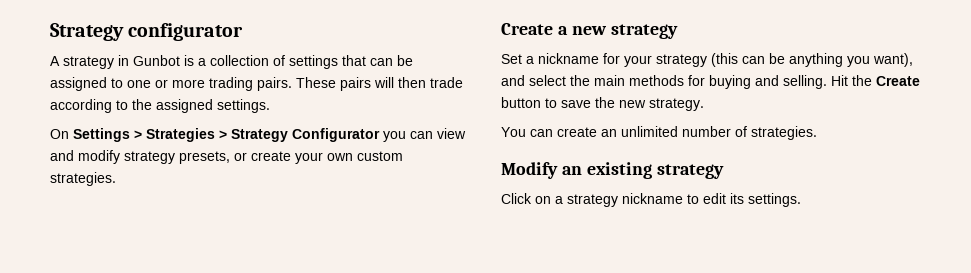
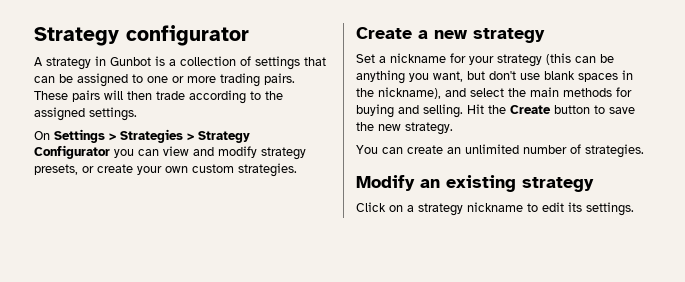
- Set a nickname for your strategy (this can be anything you want), and select the main methods for buying and selling.
+ Set a nickname for your strategy (this can be anything you want, but don't use blank spaces in the nickname), and select the main methods for buying and selling.

